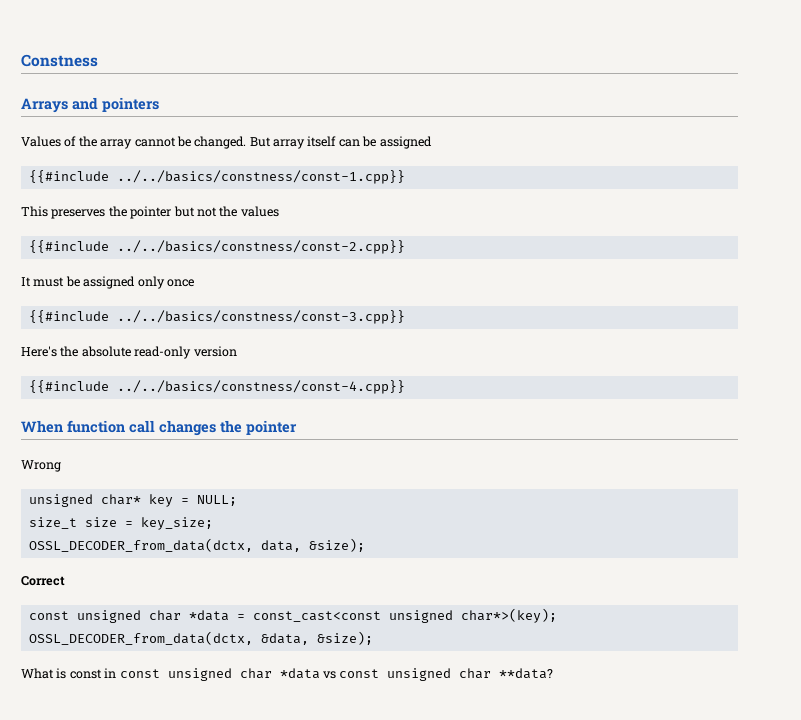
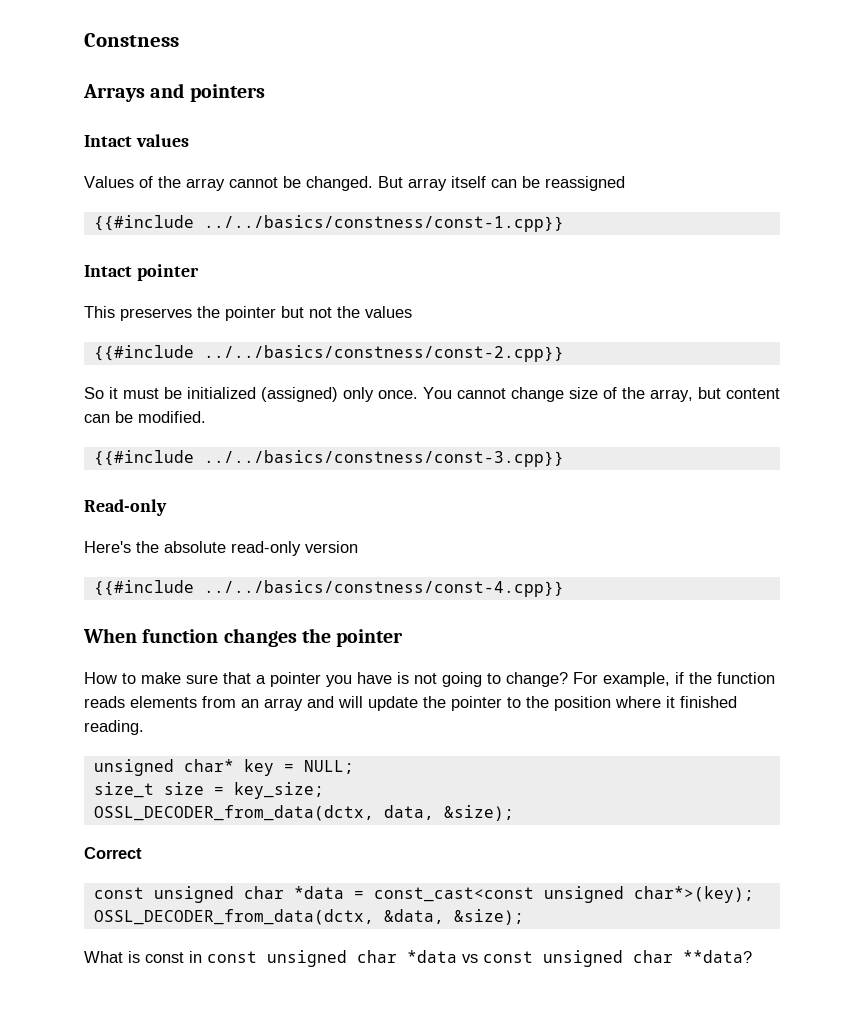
+ Intact values
- But array itself can be assigned
+ But array itself can be reassigned
+ Intact pointer
- It must be assigned only once
+ So it must be initialized (assigned) only once. You cannot change size of the array, but content can be modified.
+ Read-only
- When function call changes the pointer
+ When function changes the pointer
- Wrong
+ How to make sure that a pointer you have is not going to change? For example, if the function reads elements from an array and will update the pointer to the position where it finished reading.

